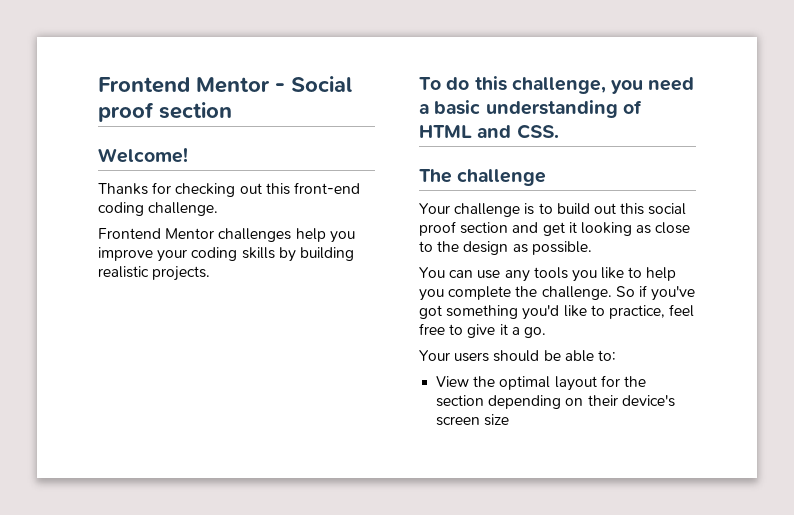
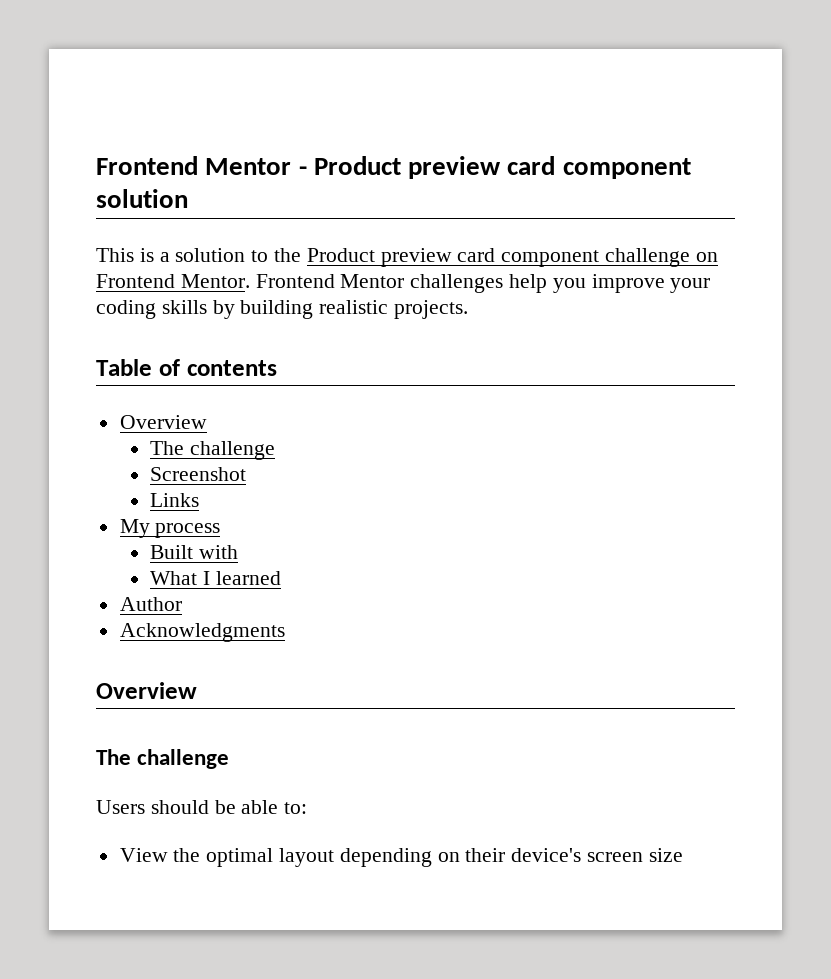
- Frontend Mentor - Social proof section
- Welcome!
- Thanks for checking out this front-end coding challenge.
- Frontend Mentor challenges help you improve your coding skills by building realistic projects.
+ Frontend Mentor - Product preview card component solution
+ This is a solution to the Product preview card component challenge on Frontend Mentor. Frontend Mentor challenges help you improve your coding skills by building realistic projects.
- To do this challenge, you need a basic understanding of HTML and CSS.
+ Table of contents
+ Overview
  The challenge
- Your challenge is to build out this social proof section and get it looking as close to the design as possible.
- You can use any tools you like to help you complete the challenge. So if you've got something you'd like to practice, feel free to give it a go.
- Your users should be able to:
+ Screenshot
+ Links
+ My process
+ Built with
+ What I learned
+ Author
+ Acknowledgments
+ Overview
+ The challenge
+ Users should be able to:
- View the optimal layout for the section depending on their device's screen size
+ View the optimal layout depending on their device's screen size

